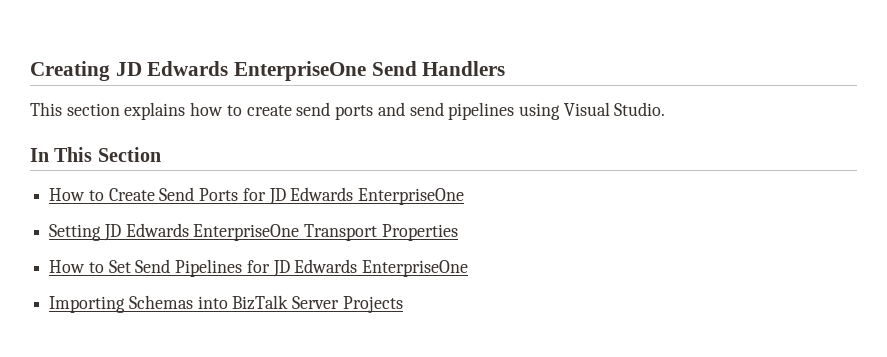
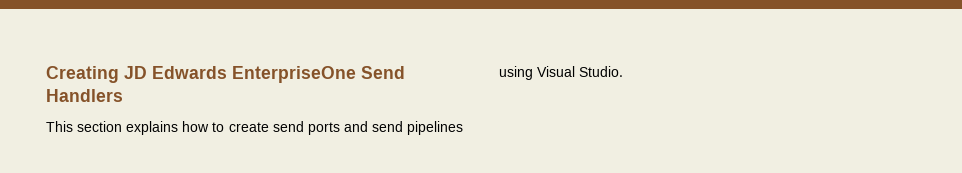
- In This Section
- How to Create Send Ports for JD Edwards EnterpriseOne
- Setting JD Edwards EnterpriseOne Transport Properties
- How to Set Send Pipelines for JD Edwards EnterpriseOne
- Importing Schemas into BizTalk Server Projects

